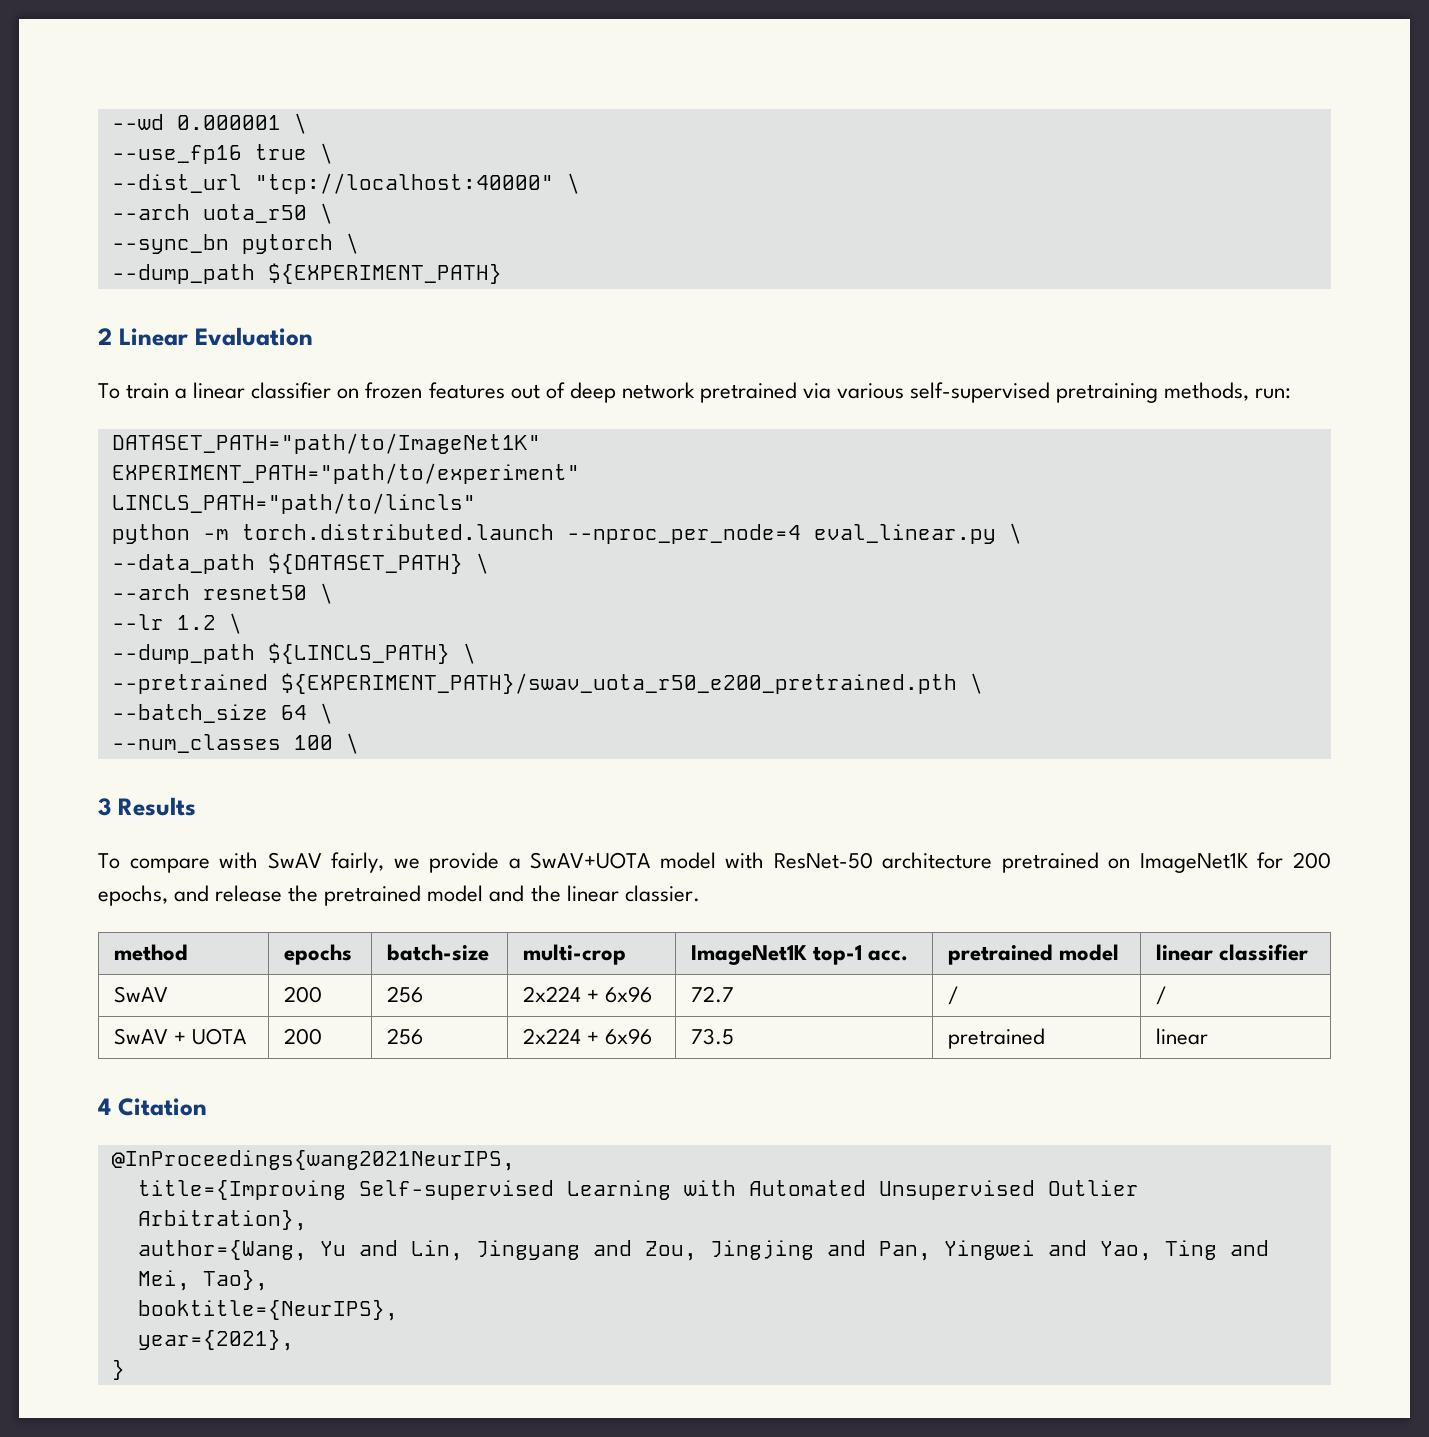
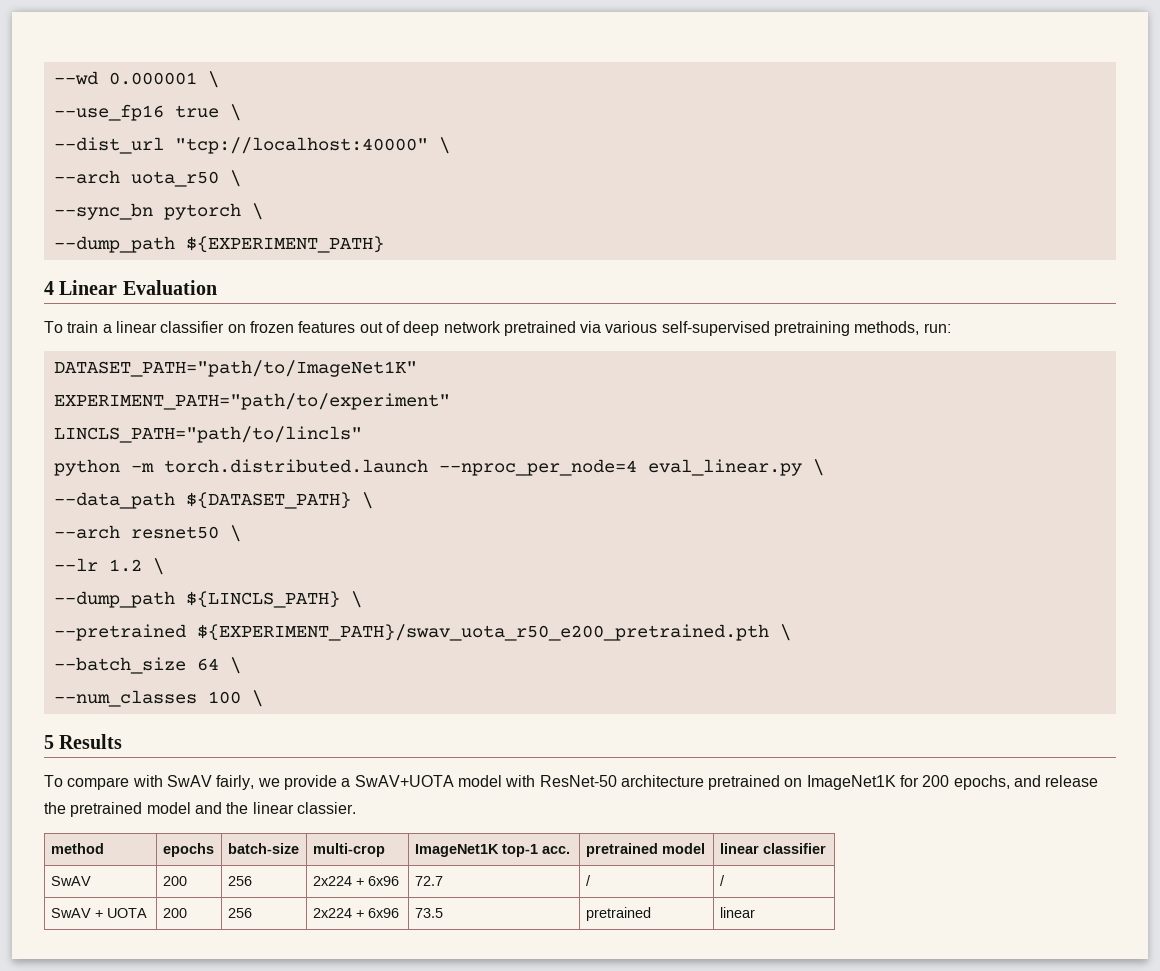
- 2 Linear Evaluation
+ 4 Linear Evaluation
- 3 Results
+ 5 Results
- 4 Citation
- @InProceedings{wang2021NeurIPS,
- title={Improving Self-supervised Learning with Automated Unsupervised Outlier Arbitration},
- author={Wang, Yu and Lin, Jingyang and Zou, Jingjing and Pan, Yingwei and Yao, Ting and Mei, Tao},
- booktitle={NeurIPS},
- year={2021},
- }

